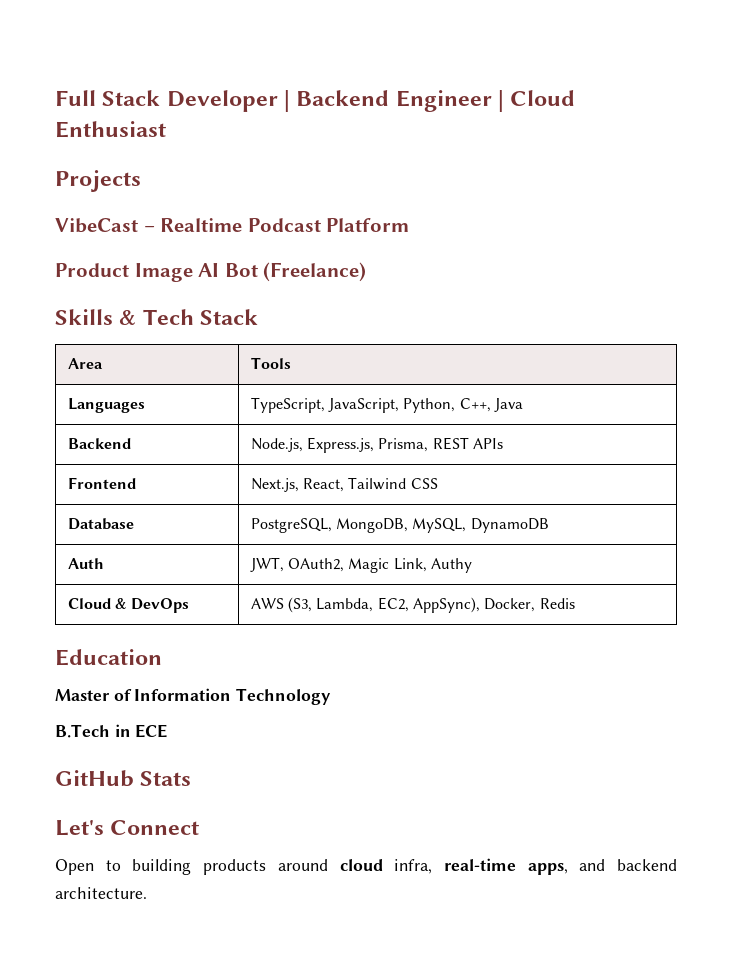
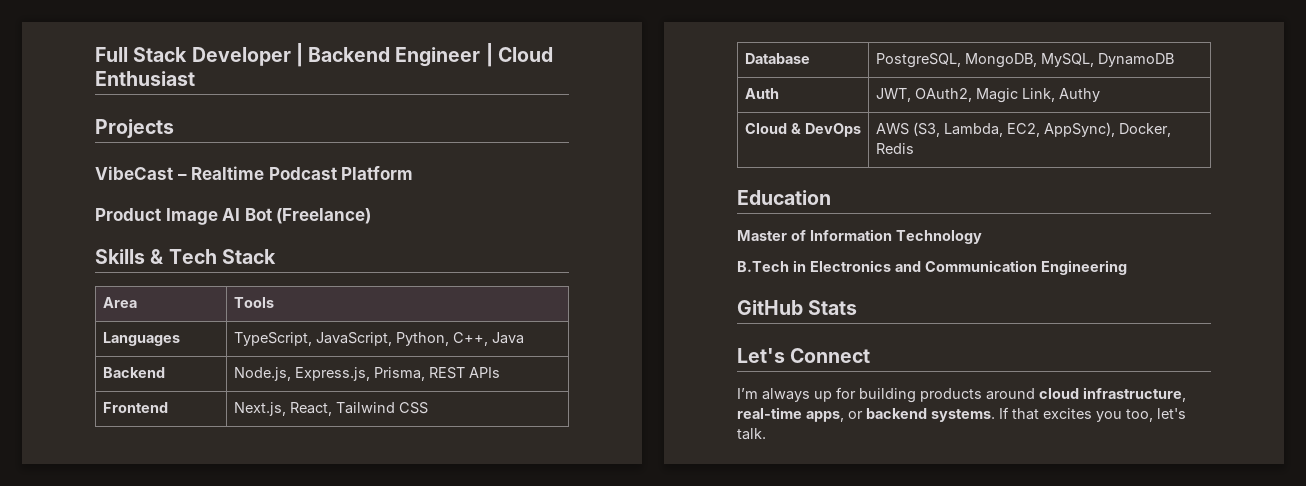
- B.Tech in ECE
+ B.Tech in Electronics and Communication Engineering
- Open to building products around cloud infra, real-time apps, and backend architecture.
+ I’m always up for building products around cloud infrastructure, real-time apps, or backend systems. If that excites you too, let's talk.

